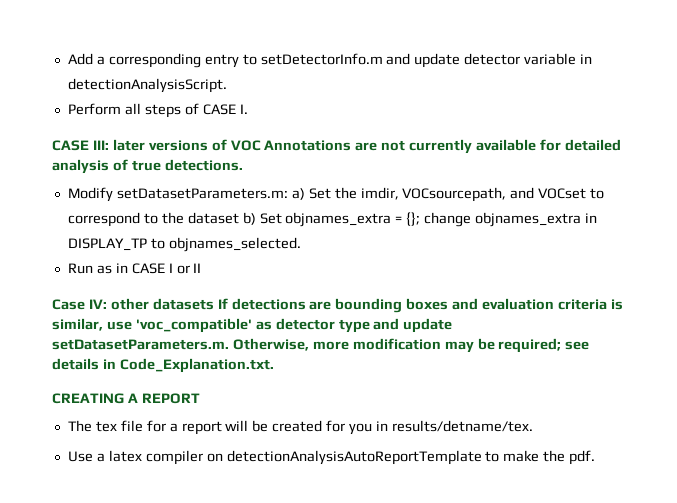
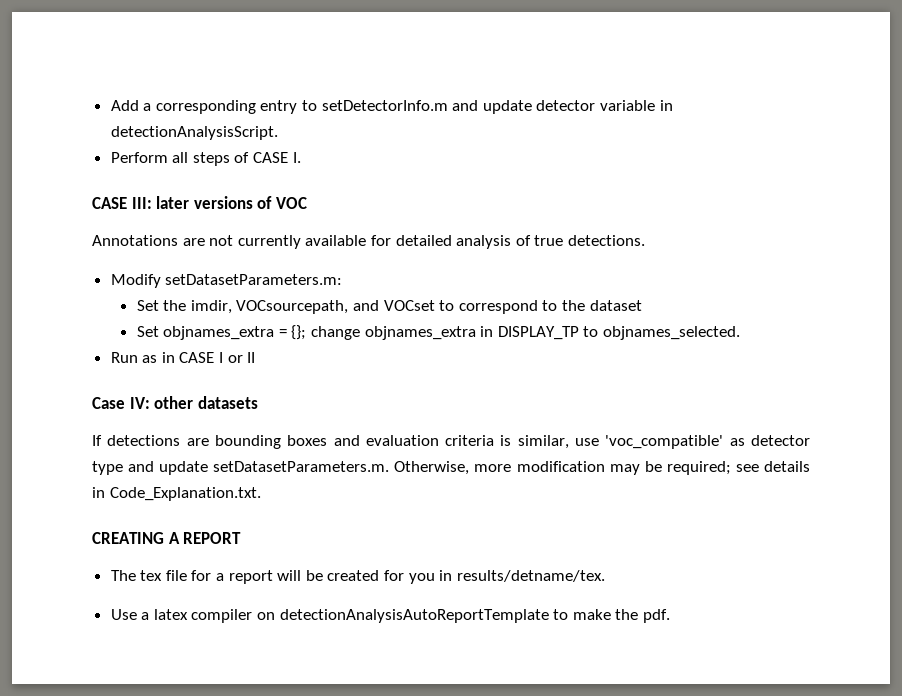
- CASE III: later versions of VOC Annotations are not currently available for detailed analysis of true detections.
+ CASE III: later versions of VOC
+ Annotations are not currently available for detailed analysis of true detections.
- Modify setDatasetParameters.m: a) Set the imdir, VOCsourcepath, and VOCset to correspond to the dataset b) Set objnames_extra = {}; change objnames_extra in DISPLAY_TP to objnames_selected.
+ Modify setDatasetParameters.m:
+ Set the imdir, VOCsourcepath, and VOCset to correspond to the dataset
+ Set objnames_extra = {}; change objnames_extra in DISPLAY_TP to objnames_selected.
- Case IV: other datasets If detections are bounding boxes and evaluation criteria is similar, use 'voc_compatible' as detector type and update setDatasetParameters.m. Otherwise, more modification may be required; see details in Code_Explanation.txt.
+ Case IV: other datasets
+ If detections are bounding boxes and evaluation criteria is similar, use 'voc_compatible' as detector type and update setDatasetParameters.m. Otherwise, more modification may be required; see details in Code_Explanation.txt.

